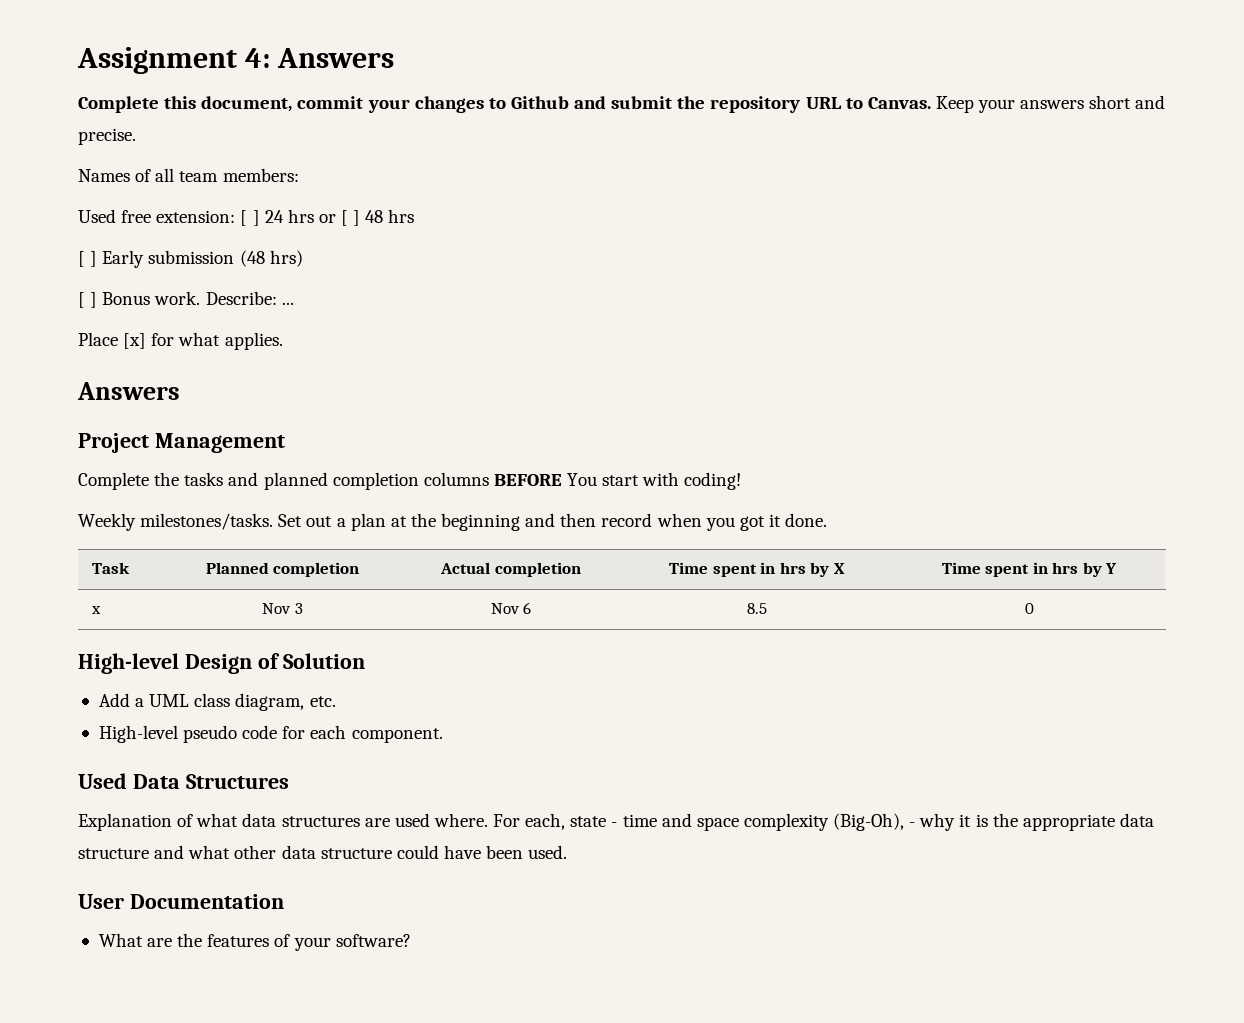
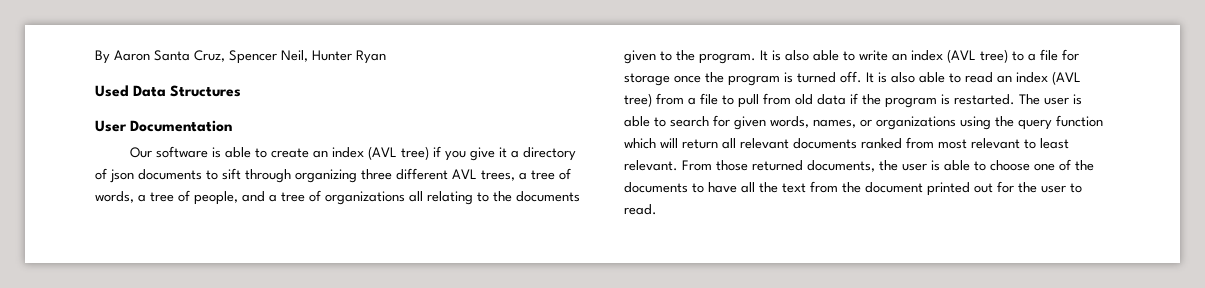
- Assignment 4: Answers
- Complete this document, commit your changes to Github and submit the repository URL to Canvas. Keep your answers short and precise.
- Names of all team members:
- Used free extension: [ ] 24 hrs or [ ] 48 hrs
- [ ] Early submission (48 hrs)
- [ ] Bonus work. Describe: ...
- Place [x] for what applies.
- Answers
- Project Management
- Complete the tasks and planned completion columns BEFORE You start with coding!
- Weekly milestones/tasks. Set out a plan at the beginning and then record when you got it done.
- Task | Planned completion | Actual completion | Time spent in hrs by X | Time spent in hrs by Y
- x | Nov 3 | Nov 6 | 8.5 | 0
- High-level Design of Solution
- Add a UML class diagram, etc.
- High-level pseudo code for each component.
+ By Aaron Santa Cruz, Spencer Neil, Hunter Ryan
  Used Data Structures
- Explanation of what data structures are used where. For each, state - time and space complexity (Big-Oh), - why it is the appropriate data structure and what other data structure could have been used.
  User Documentation
- What are the features of your software?
+ Our software is able to create an index (AVL tree) if you give it a directory of json documents to sift through organizing three different AVL trees, a tree of words, a tree of people, and a tree of organizations all relating to the documents given to the program. It is also able to write an index (AVL tree) to a file for storage once the program is turned off. It is also able to read an index (AVL tree) from a file to pull from old data if the program is restarted. The user is able to search for given words, names, or organizations using the query function which will return all relevant documents ranked from most relevant to least relevant. From those returned documents, the user is able to choose one of the documents to have all the text from the document printed out for the user to read.

